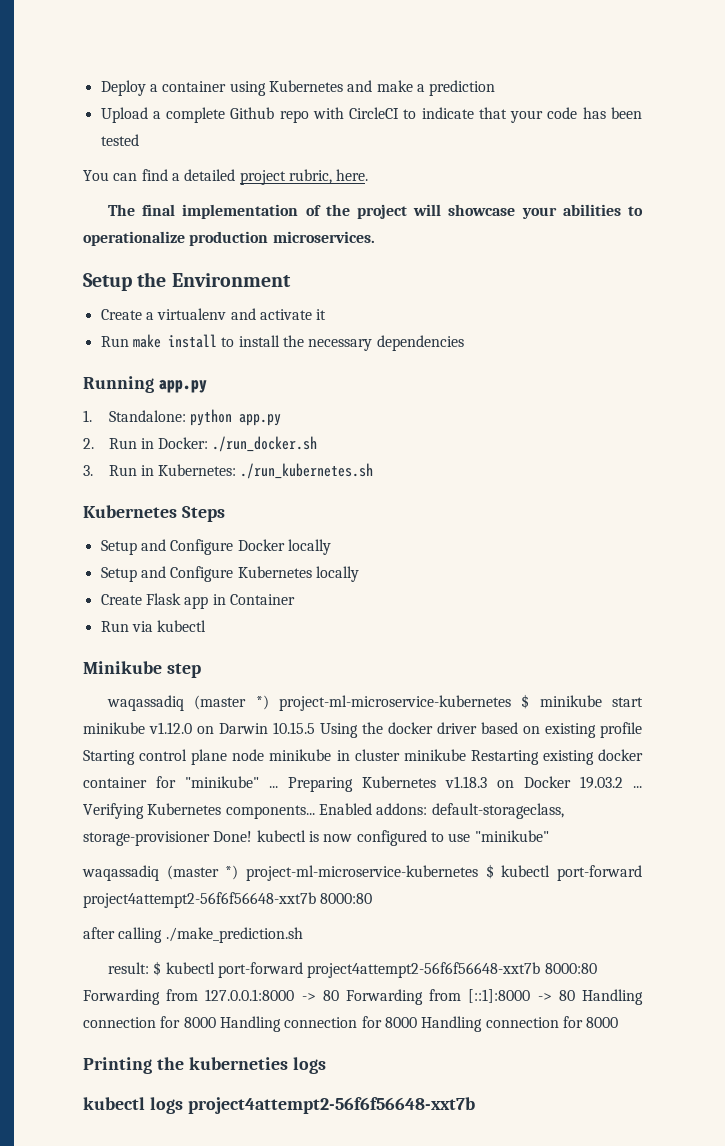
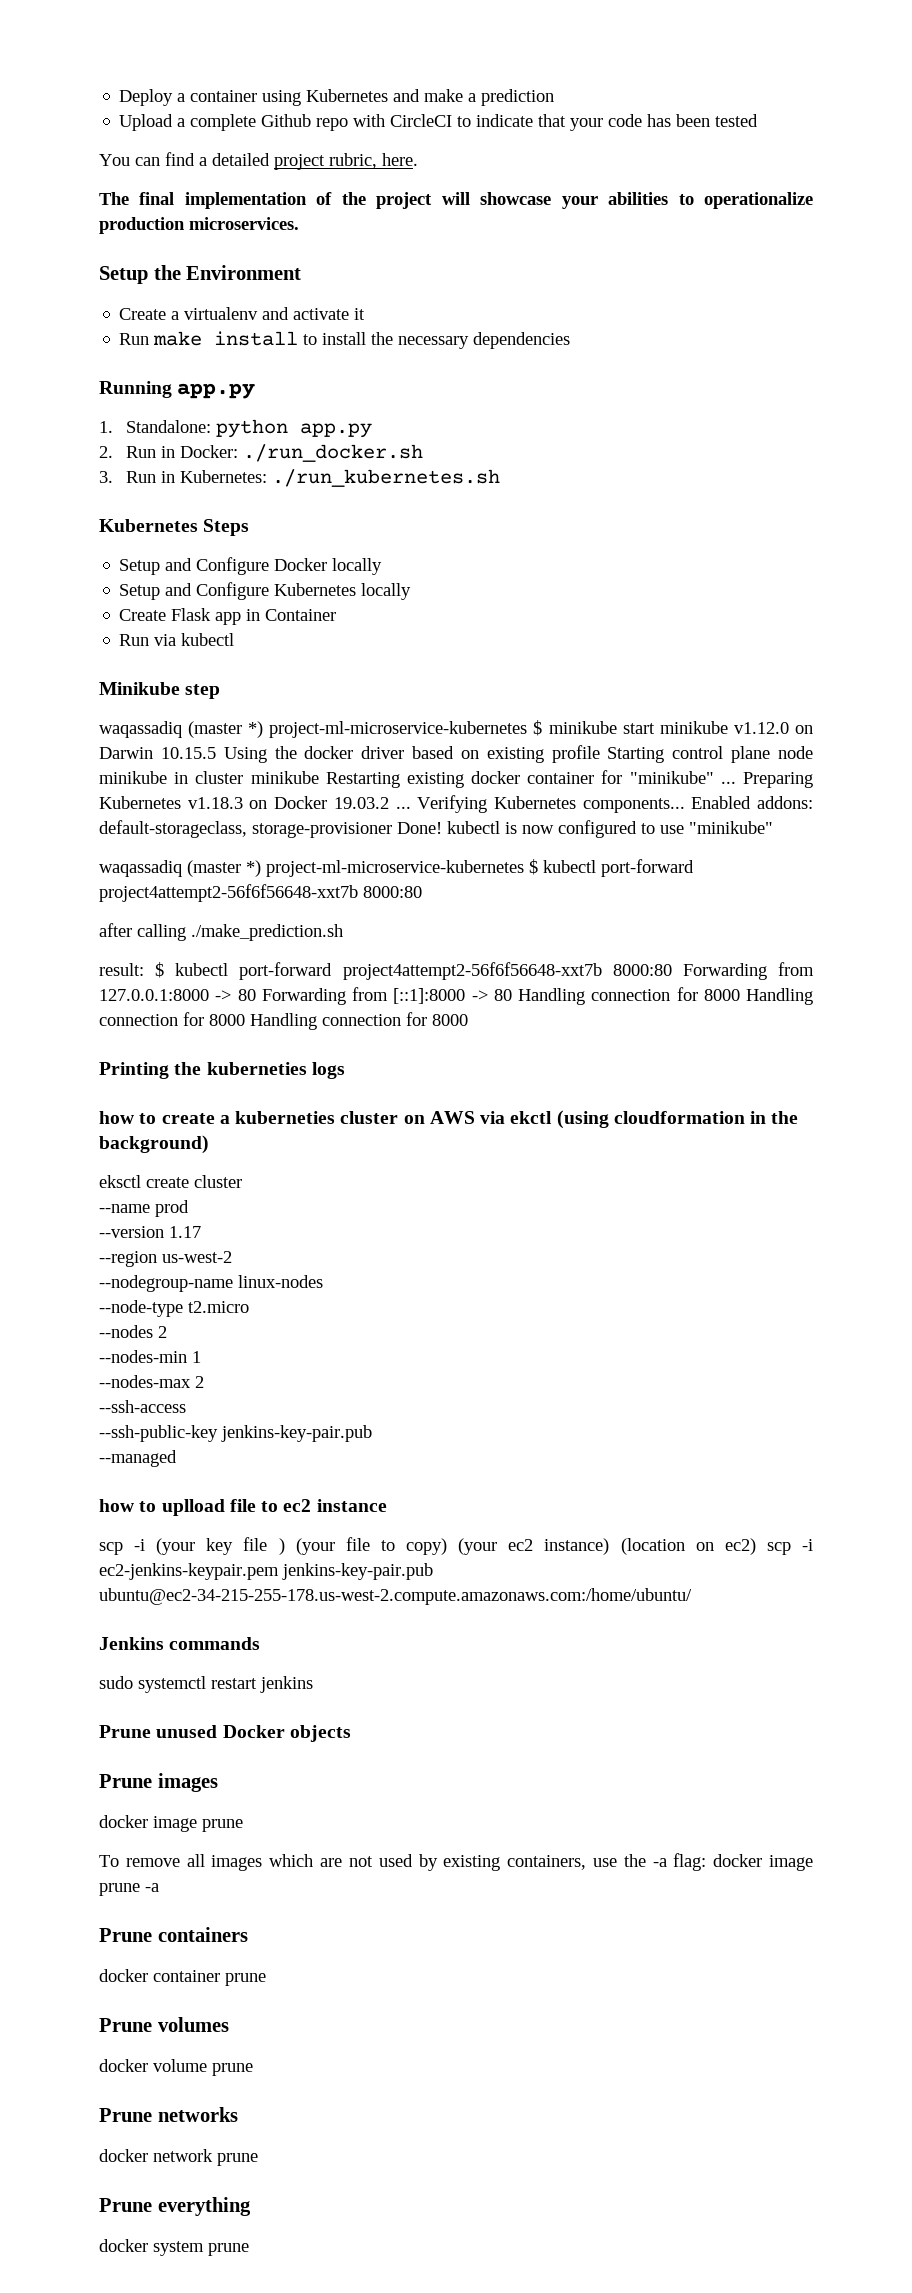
- kubectl logs project4attempt2-56f6f56648-xxt7b
+ how to create a kuberneties cluster on AWS via ekctl (using cloudformation in the background)
+ eksctl create cluster
+ --name prod
+ --version 1.17
+ --region us-west-2
+ --nodegroup-name linux-nodes
+ --node-type t2.micro
+ --nodes 2
+ --nodes-min 1
+ --nodes-max 2
+ --ssh-access
+ --ssh-public-key jenkins-key-pair.pub
+ --managed
+ how to uplload file to ec2 instance
+ scp -i (your key file ) (your file to copy) (your ec2 instance) (location on ec2) scp -i ec2-jenkins-keypair.pem jenkins-key-pair.pub ubuntu@ec2-34-215-255-178.us-west-2.compute.amazonaws.com:/home/ubuntu/
+ Jenkins commands
+ sudo systemctl restart jenkins
+ Prune unused Docker objects
+ Prune images
+ docker image prune
+ To remove all images which are not used by existing containers, use the -a flag: docker image prune -a
+ Prune containers
+ docker container prune
+ Prune volumes
+ docker volume prune
+ Prune networks
+ docker network prune
+ Prune everything
+ docker system prune

